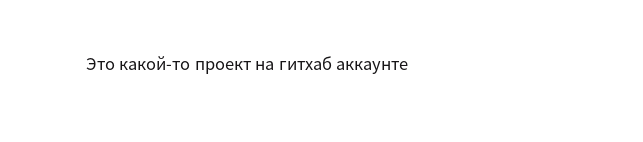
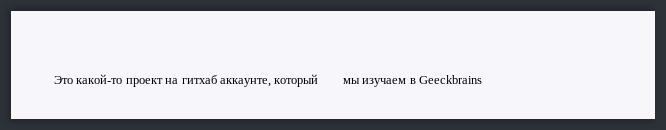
- Это какой-то проект на гитхаб аккаунте
+ Это какой-то проект на гитхаб аккаунте, который мы изучаем в Geeckbrains

